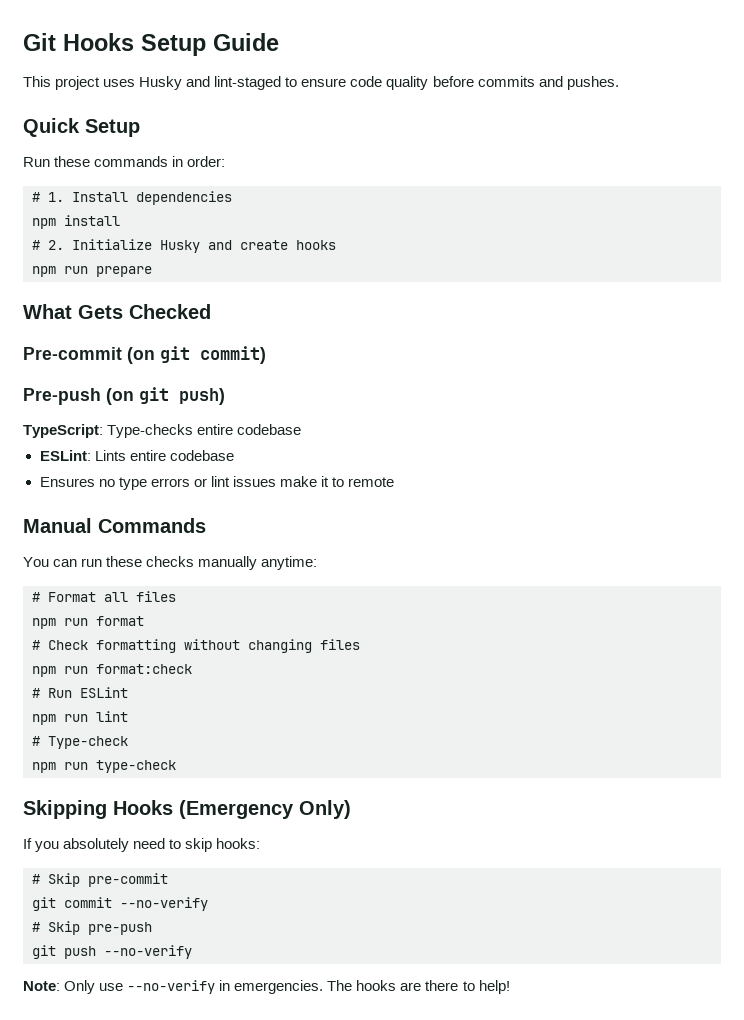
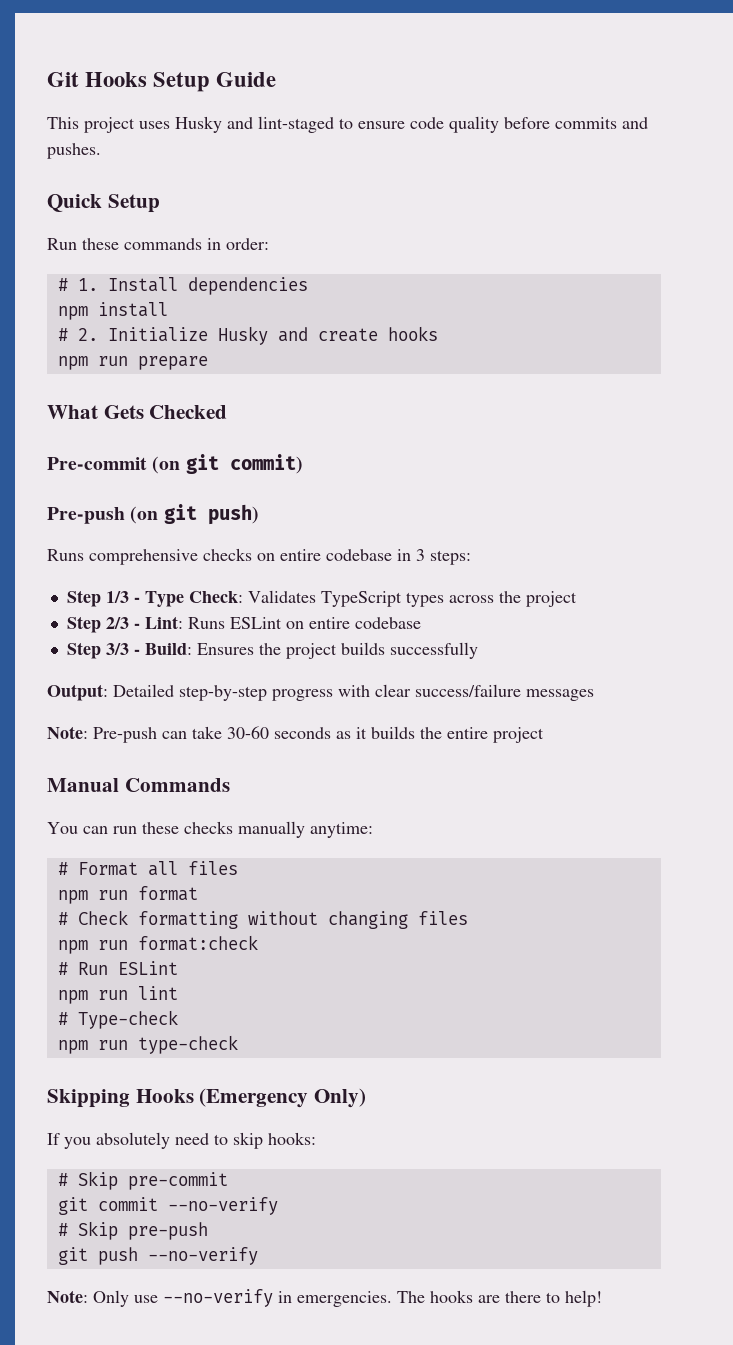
- TypeScript: Type-checks entire codebase
- ESLint: Lints entire codebase
- Ensures no type errors or lint issues make it to remote
+ Runs comprehensive checks on entire codebase in 3 steps:
+ Step 1/3 - Type Check: Validates TypeScript types across the project
+ Step 2/3 - Lint: Runs ESLint on entire codebase
+ Step 3/3 - Build: Ensures the project builds successfully
+ Output: Detailed step-by-step progress with clear success/failure messages
+ Note: Pre-push can take 30-60 seconds as it builds the entire project

